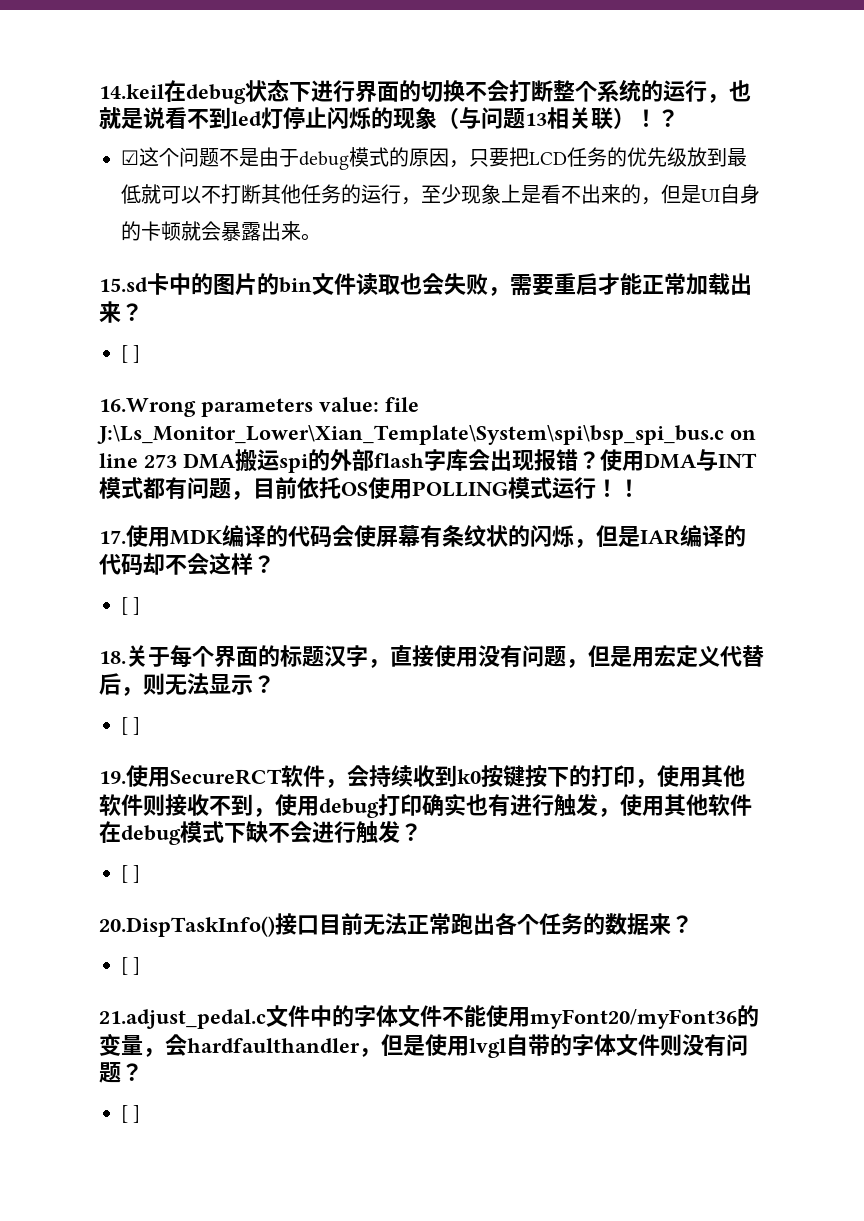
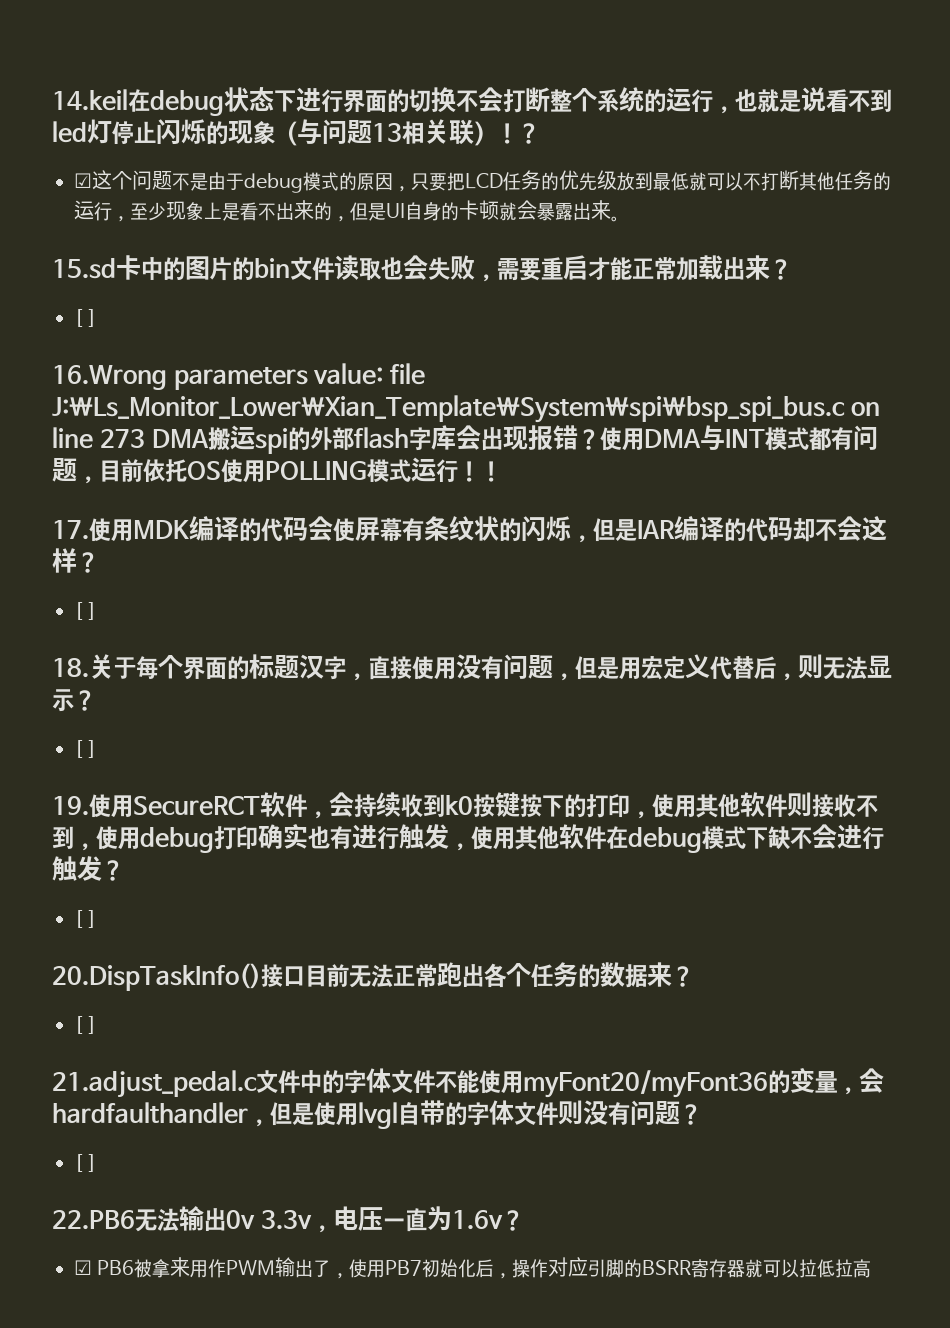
+ 22.PB6无法输出0v 3.3v，电压一直为1.6v？
+ ☑ PB6被拿来用作PWM输出了，使用PB7初始化后，操作对应引脚的BSRR寄存器就可以拉低拉高

